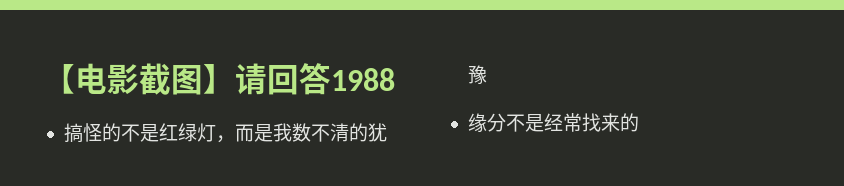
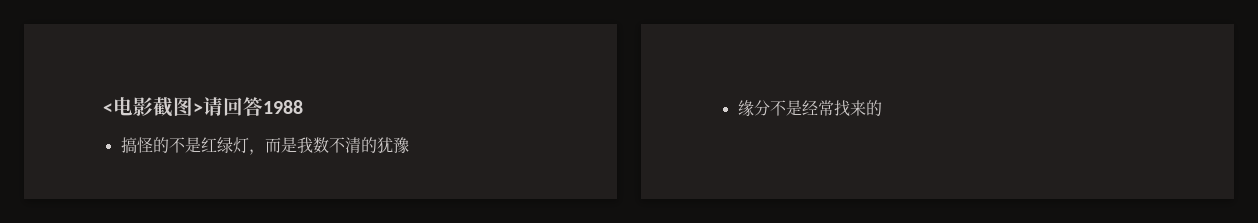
- 【电影截图】请回答1988
+ <电影截图>请回答1988

